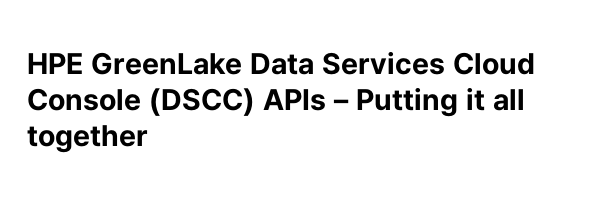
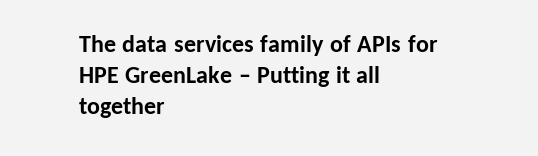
- HPE GreenLake Data Services Cloud Console (DSCC) APIs – Putting it all together
+ The data services family of APIs for HPE GreenLake – Putting it all together

